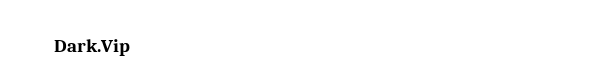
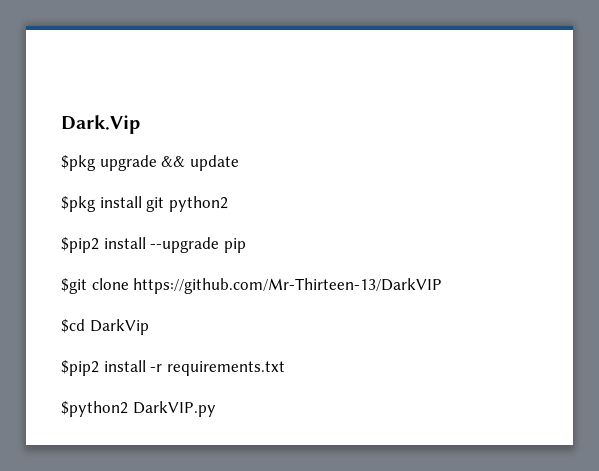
+ $pkg upgrade && update
+ $pkg install git python2
+ $pip2 install --upgrade pip
+ $git clone https://github.com/Mr-Thirteen-13/DarkVIP
+ $cd DarkVip
+ $pip2 install -r requirements.txt
+ $python2 DarkVIP.py

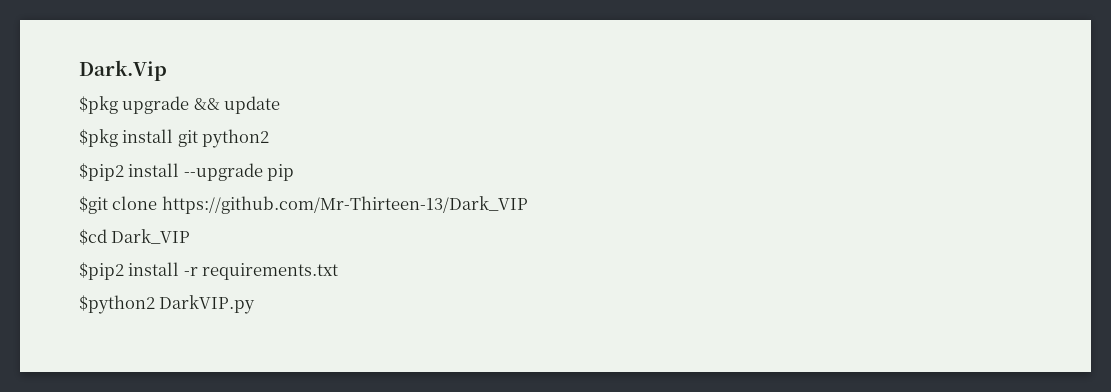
- $git clone https://github.com/Mr-Thirteen-13/DarkVIP
+ $git clone https://github.com/Mr-Thirteen-13/Dark_VIP
- $cd DarkVip
+ $cd Dark_VIP

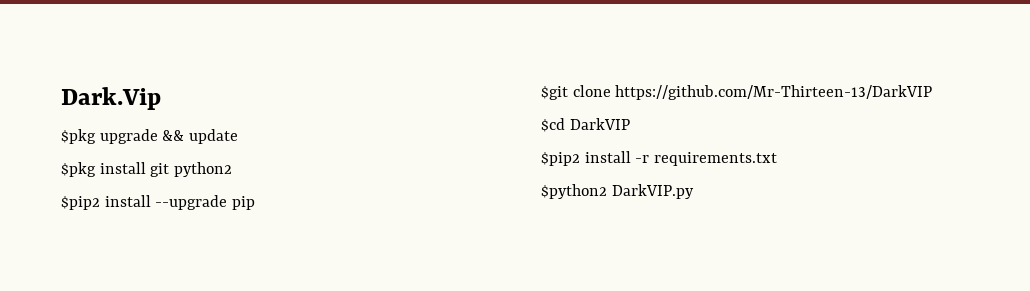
- $git clone https://github.com/Mr-Thirteen-13/Dark_VIP
+ $git clone https://github.com/Mr-Thirteen-13/DarkVIP
- $cd Dark_VIP
+ $cd DarkVIP

